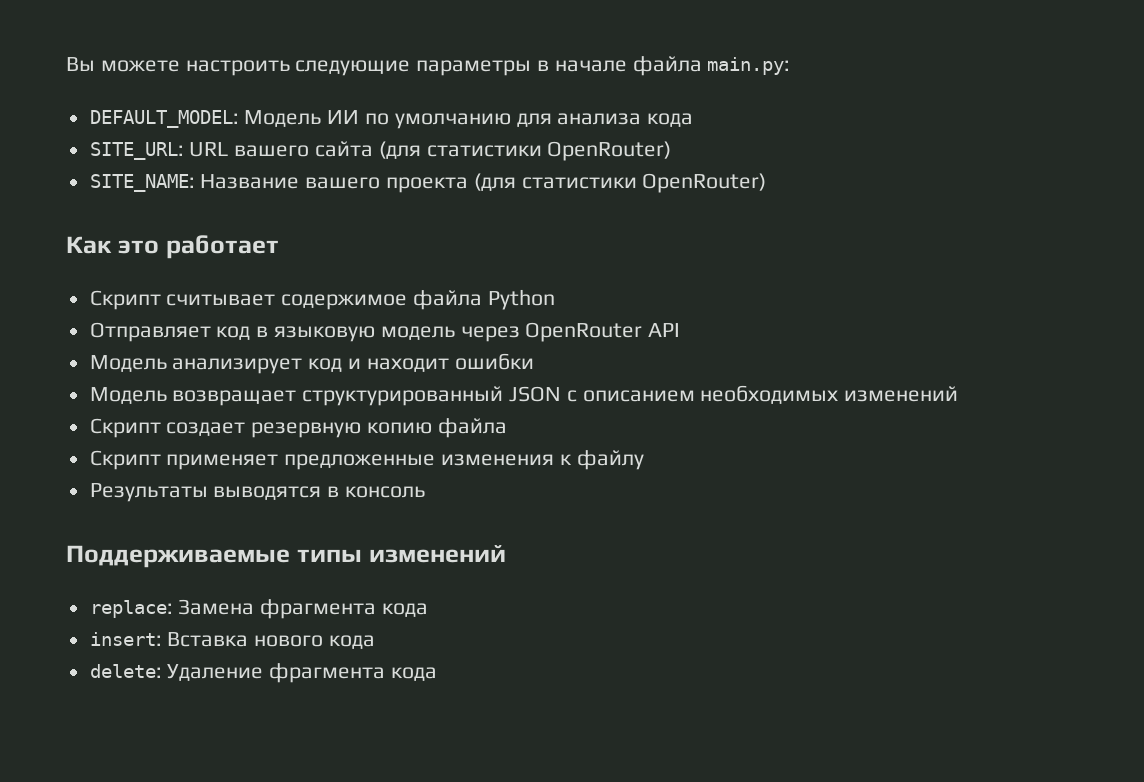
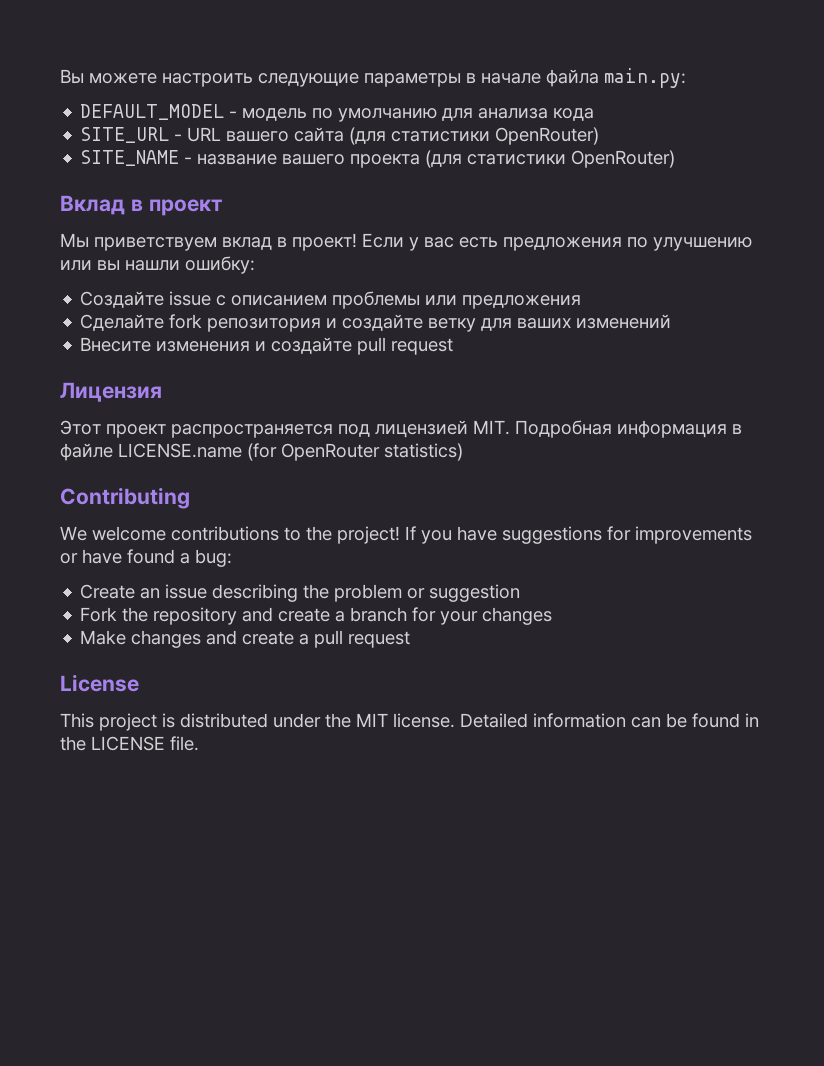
- DEFAULT_MODEL: Модель ИИ по умолчанию для анализа кода
+ DEFAULT_MODEL - модель по умолчанию для анализа кода
- SITE_URL: URL вашего сайта (для статистики OpenRouter)
+ SITE_URL - URL вашего сайта (для статистики OpenRouter)
- SITE_NAME: Название вашего проекта (для статистики OpenRouter)
+ SITE_NAME - название вашего проекта (для статистики OpenRouter)
- Как это работает
- Скрипт считывает содержимое файла Python
- Отправляет код в языковую модель через OpenRouter API
- Модель анализирует код и находит ошибки
- Модель возвращает структурированный JSON с описанием необходимых изменений
- Скрипт создает резервную копию файла
- Скрипт применяет предложенные изменения к файлу
- Результаты выводятся в консоль
- Поддерживаемые типы изменений
- replace: Замена фрагмента кода
- insert: Вставка нового кода
- delete: Удаление фрагмента кода
+ Вклад в проект
+ Мы приветствуем вклад в проект! Если у вас есть предложения по улучшению или вы нашли ошибку:
+ Создайте issue с описанием проблемы или предложения
+ Сделайте fork репозитория и создайте ветку для ваших изменений
+ Внесите изменения и создайте pull request
+ Лицензия
+ Этот проект распространяется под лицензией MIT. Подробная информация в файле LICENSE.name (for OpenRouter statistics)
+ Contributing
+ We welcome contributions to the project! If you have suggestions for improvements or have found a bug:
+ Create an issue describing the problem or suggestion
+ Fork the repository and create a branch for your changes
+ Make changes and create a pull request
+ License
+ This project is distributed under the MIT license. Detailed information can be found in the LICENSE file.

